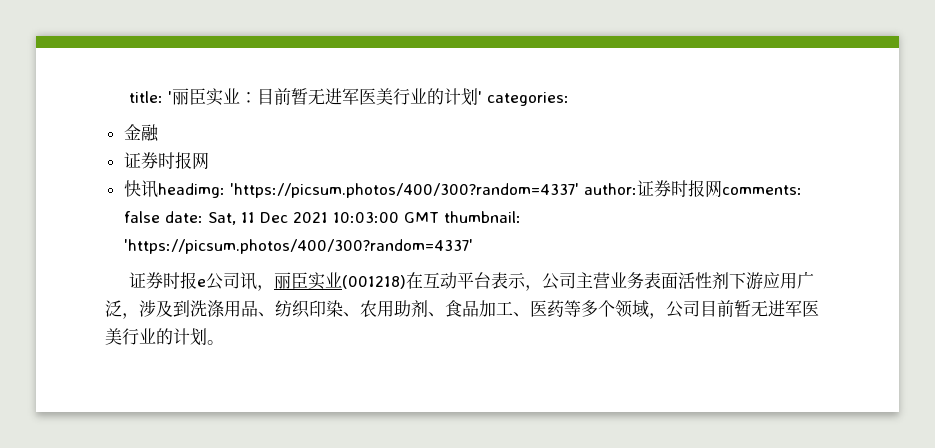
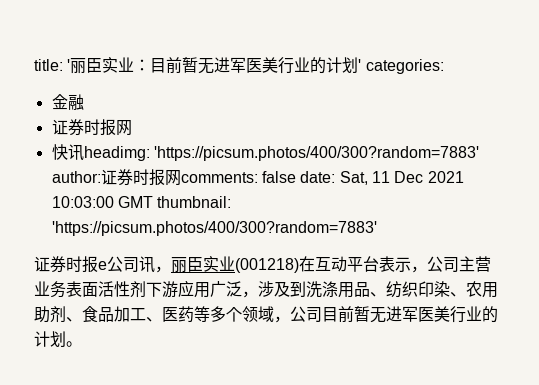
- 快讯headimg: 'https://picsum.photos/400/300?random=4337' author:证券时报网comments: false date: Sat, 11 Dec 2021 10:03:00 GMT thumbnail: 'https://picsum.photos/400/300?random=4337'
+ 快讯headimg: 'https://picsum.photos/400/300?random=7883' author:证券时报网comments: false date: Sat, 11 Dec 2021 10:03:00 GMT thumbnail: 'https://picsum.photos/400/300?random=7883'

